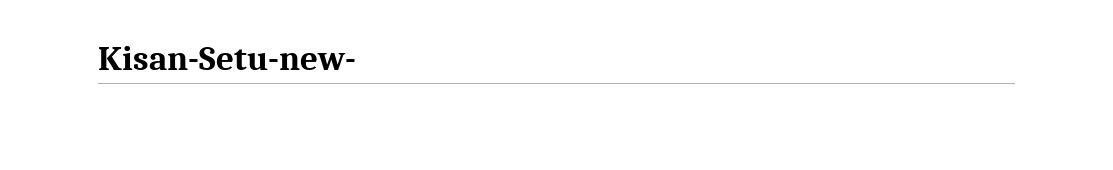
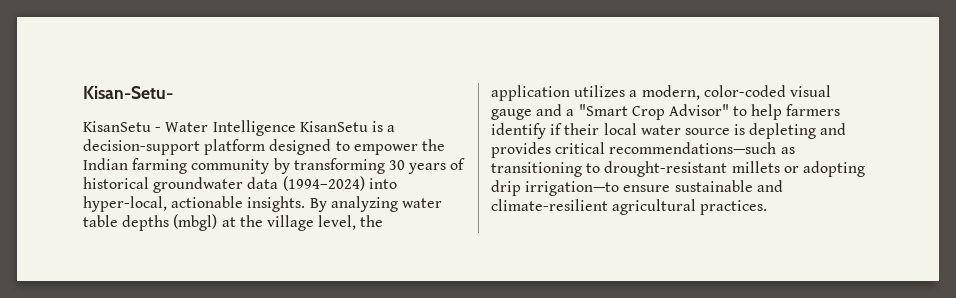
- Kisan-Setu-new-
+ Kisan-Setu-
+ KisanSetu - Water Intelligence KisanSetu is a decision-support platform designed to empower the Indian farming community by transforming 30 years of historical groundwater data (1994–2024) into hyper-local, actionable insights. By analyzing water table depths (mbgl) at the village level, the application utilizes a modern, color-coded visual gauge and a "Smart Crop Advisor" to help farmers identify if their local water source is depleting and provides critical recommendations—such as transitioning to drought-resistant millets or adopting drip irrigation—to ensure sustainable and climate-resilient agricultural practices.

